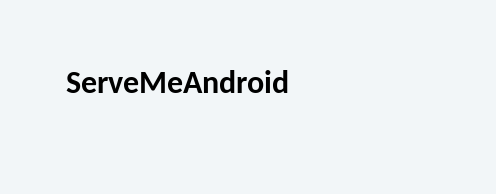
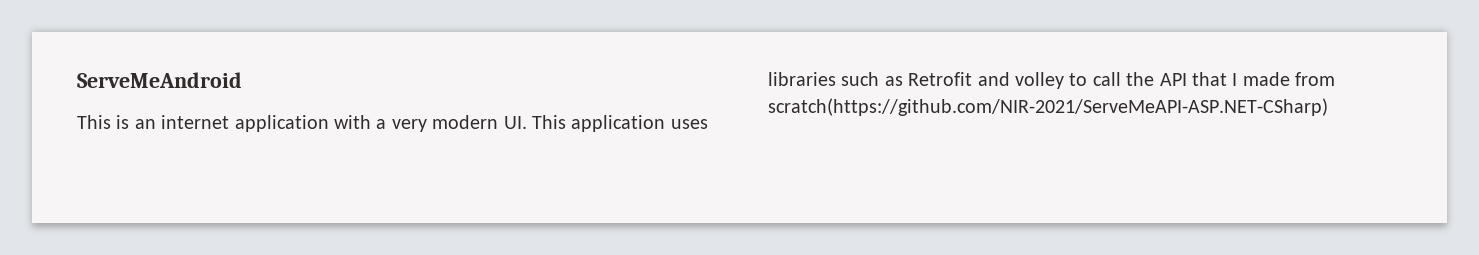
+ This is an internet application with a very modern UI. This application uses libraries such as Retrofit and volley to call the API that I made from scratch(https://github.com/NIR-2021/ServeMeAPI-ASP.NET-CSharp)

